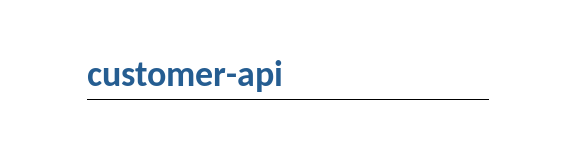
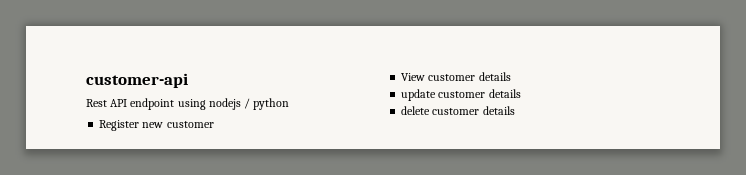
+ Rest API endpoint using nodejs / python
+ Register new customer
+ View customer details
+ update customer details
+ delete customer details

